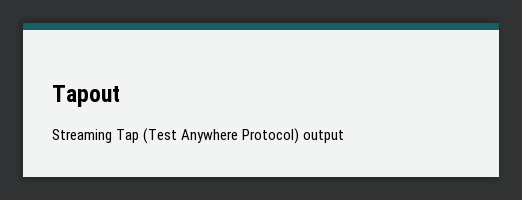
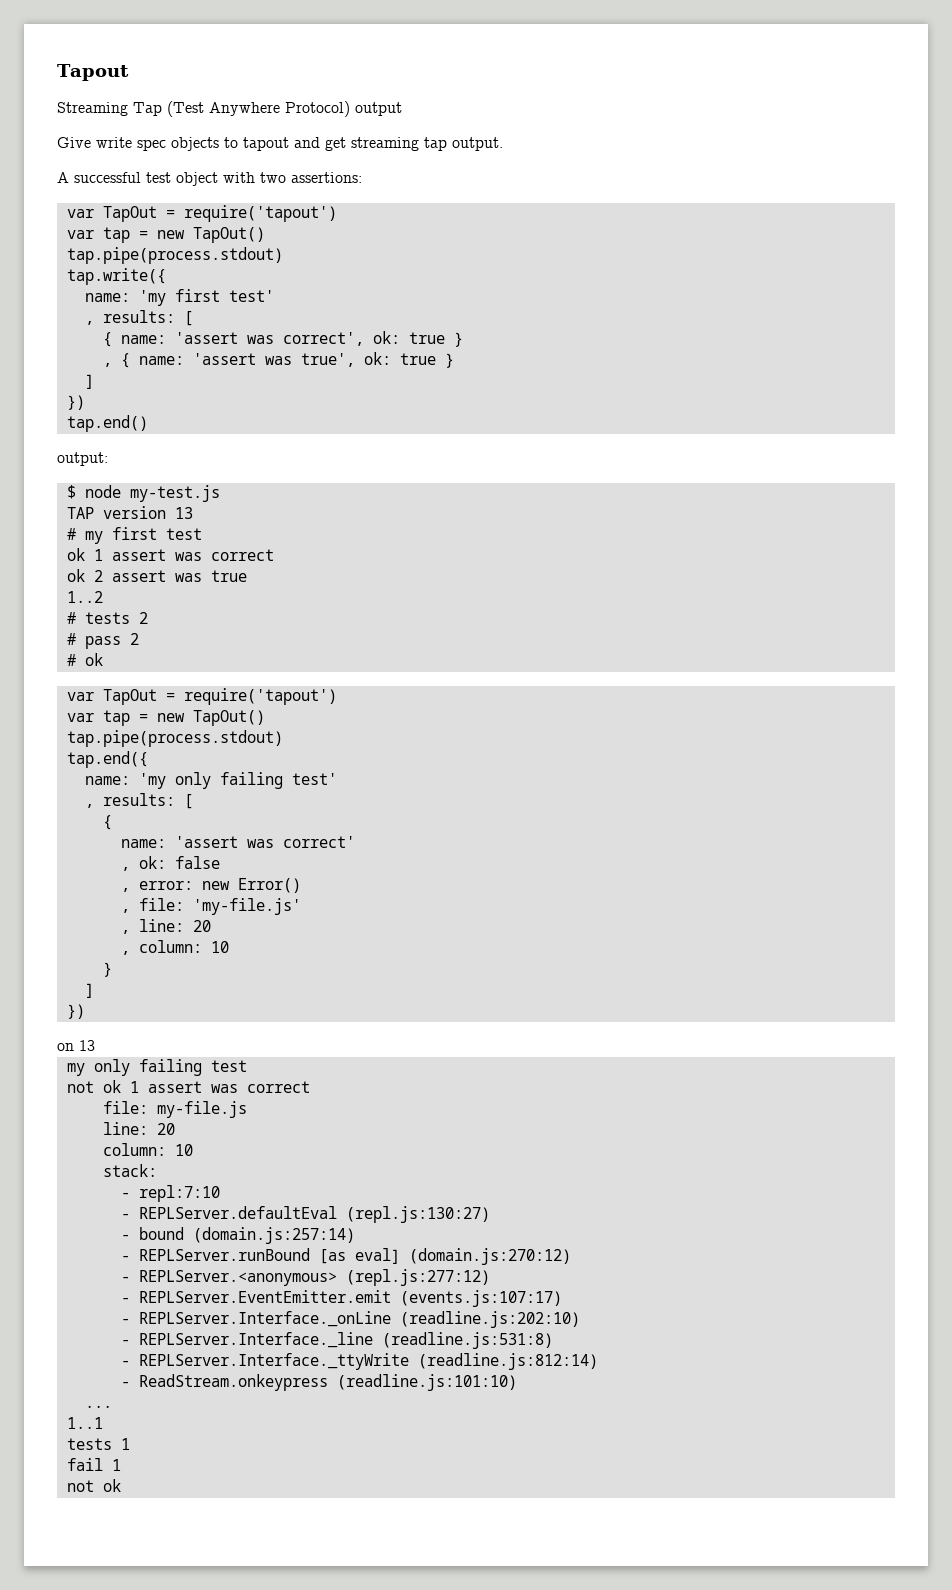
+ Give write spec objects to tapout and get streaming tap output.
+ A successful test object with two assertions:
+ var TapOut = require('tapout')
+ var tap = new TapOut()
+ tap.pipe(process.stdout)
+ tap.write({
+ name: 'my first test'
+ , results: [
+ { name: 'assert was correct', ok: true }
+ , { name: 'assert was true', ok: true }
+ ]
+ })
+ tap.end()
+ output:
+ $ node my-test.js
+ TAP version 13
+ # my first test
+ ok 1 assert was correct
+ ok 2 assert was true
+ 1..2
+ # tests 2
+ # pass 2
+ # ok
+ var TapOut = require('tapout')
+ var tap = new TapOut()
+ tap.pipe(process.stdout)
+ tap.end({
+ name: 'my only failing test'
+ , results: [
+ {
+ name: 'assert was correct'
+ , ok: false
+ , error: new Error()
+ , file: 'my-file.js'
+ , line: 20
+ , column: 10
+ }
+ ]
+ })
+ on 13
+ my only failing test
+ not ok 1 assert was correct
+ file: my-file.js
+ line: 20
+ column: 10
+ stack:
+ - repl:7:10
+ - REPLServer.defaultEval (repl.js:130:27)
+ - bound (domain.js:257:14)
+ - REPLServer.runBound [as eval] (domain.js:270:12)
+ - REPLServer.<anonymous> (repl.js:277:12)
+ - REPLServer.EventEmitter.emit (events.js:107:17)
+ - REPLServer.Interface._onLine (readline.js:202:10)
+ - REPLServer.Interface._line (readline.js:531:8)
+ - REPLServer.Interface._ttyWrite (readline.js:812:14)
+ - ReadStream.onkeypress (readline.js:101:10)
+ ...
+ 1..1
+ tests 1
+ fail 1
+ not ok

